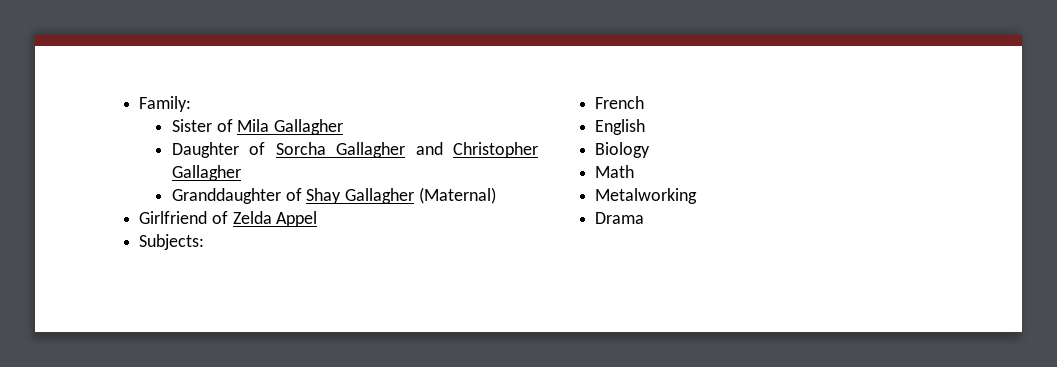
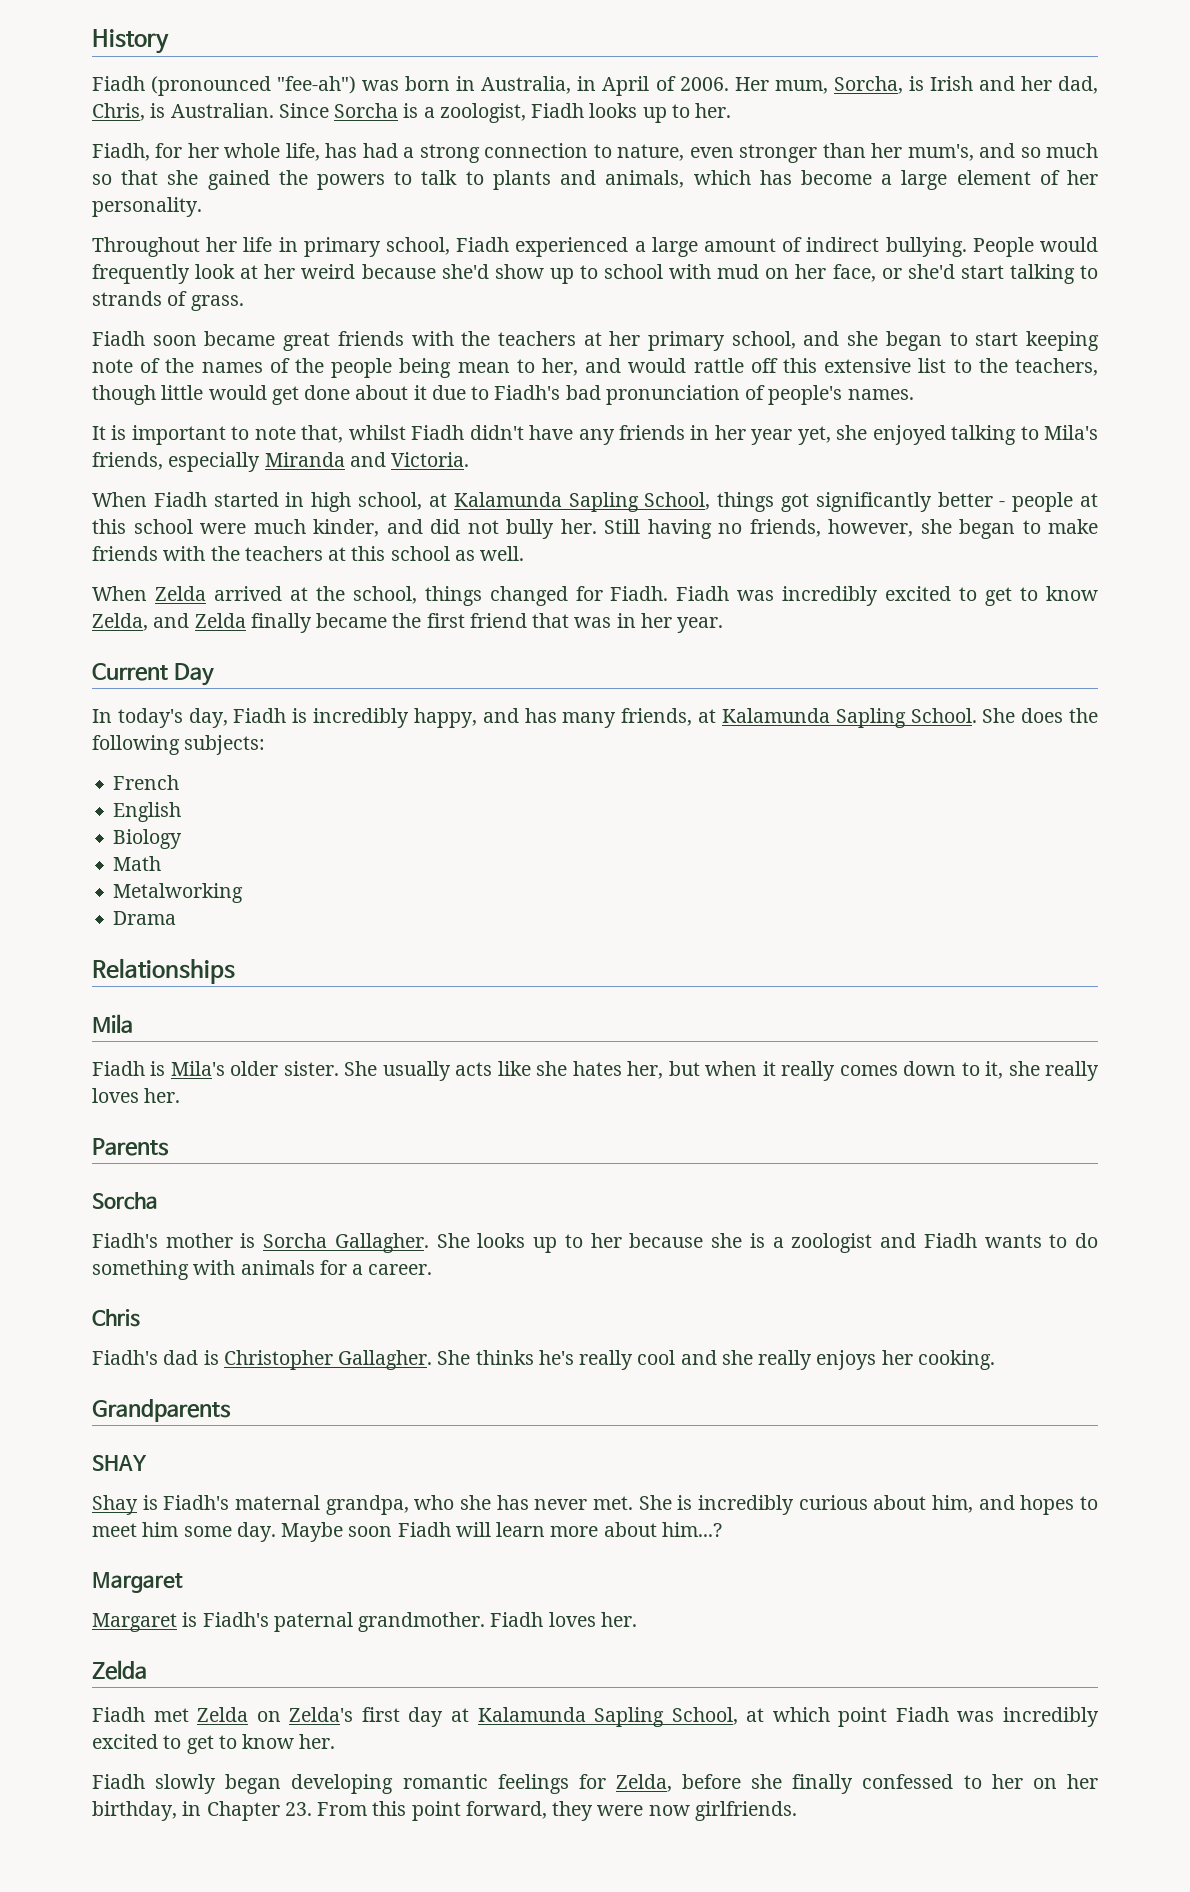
- Family:
- Sister of Mila Gallagher
- Daughter of Sorcha Gallagher and Christopher Gallagher
- Granddaughter of Shay Gallagher (Maternal)
- Girlfriend of Zelda Appel
- Subjects:
+ History
+ Fiadh (pronounced "fee-ah") was born in Australia, in April of 2006. Her mum, Sorcha, is Irish and her dad, Chris, is Australian. Since Sorcha is a zoologist, Fiadh looks up to her.
+ Fiadh, for her whole life, has had a strong connection to nature, even stronger than her mum's, and so much so that she gained the powers to talk to plants and animals, which has become a large element of her personality.
+ Throughout her life in primary school, Fiadh experienced a large amount of indirect bullying. People would frequently look at her weird because she'd show up to school with mud on her face, or she'd start talking to strands of grass.
+ Fiadh soon became great friends with the teachers at her primary school, and she began to start keeping note of the names of the people being mean to her, and would rattle off this extensive list to the teachers, though little would get done about it due to Fiadh's bad pronunciation of people's names.
+ It is important to note that, whilst Fiadh didn't have any friends in her year yet, she enjoyed talking to Mila's friends, especially Miranda and Victoria.
+ When Fiadh started in high school, at Kalamunda Sapling School, things got significantly better - people at this school were much kinder, and did not bully her. Still having no friends, however, she began to make friends with the teachers at this school as well.
+ When Zelda arrived at the school, things changed for Fiadh. Fiadh was incredibly excited to get to know Zelda, and Zelda finally became the first friend that was in her year.
+ Current Day
+ In today's day, Fiadh is incredibly happy, and has many friends, at Kalamunda Sapling School. She does the following subjects:
+ Relationships
+ Mila
+ Fiadh is Mila's older sister. She usually acts like she hates her, but when it really comes down to it, she really loves her.
+ Parents
+ Sorcha
+ Fiadh's mother is Sorcha Gallagher. She looks up to her because she is a zoologist and Fiadh wants to do something with animals for a career.
+ Chris
+ Fiadh's dad is Christopher Gallagher. She thinks he's really cool and she really enjoys her cooking.
+ Grandparents
+ SHAY
+ Shay is Fiadh's maternal grandpa, who she has never met. She is incredibly curious about him, and hopes to meet him some day. Maybe soon Fiadh will learn more about him...?
+ Margaret
+ Margaret is Fiadh's paternal grandmother. Fiadh loves her.
+ Zelda
+ Fiadh met Zelda on Zelda's first day at Kalamunda Sapling School, at which point Fiadh was incredibly excited to get to know her.
+ Fiadh slowly began developing romantic feelings for Zelda, before she finally confessed to her on her birthday, in Chapter 23. From this point forward, they were now girlfriends.

